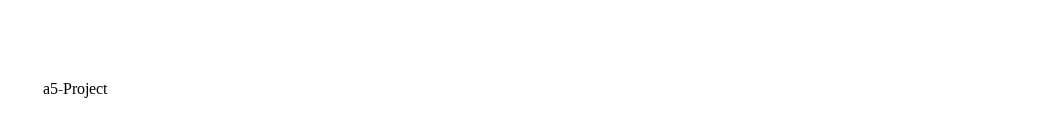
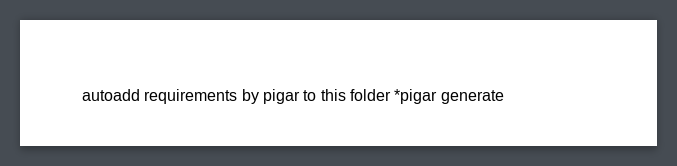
- a5-Project
+ autoadd requirements by pigar to this folder *pigar generate

